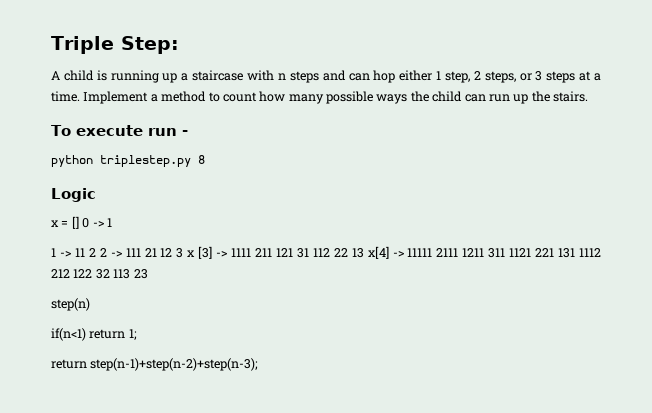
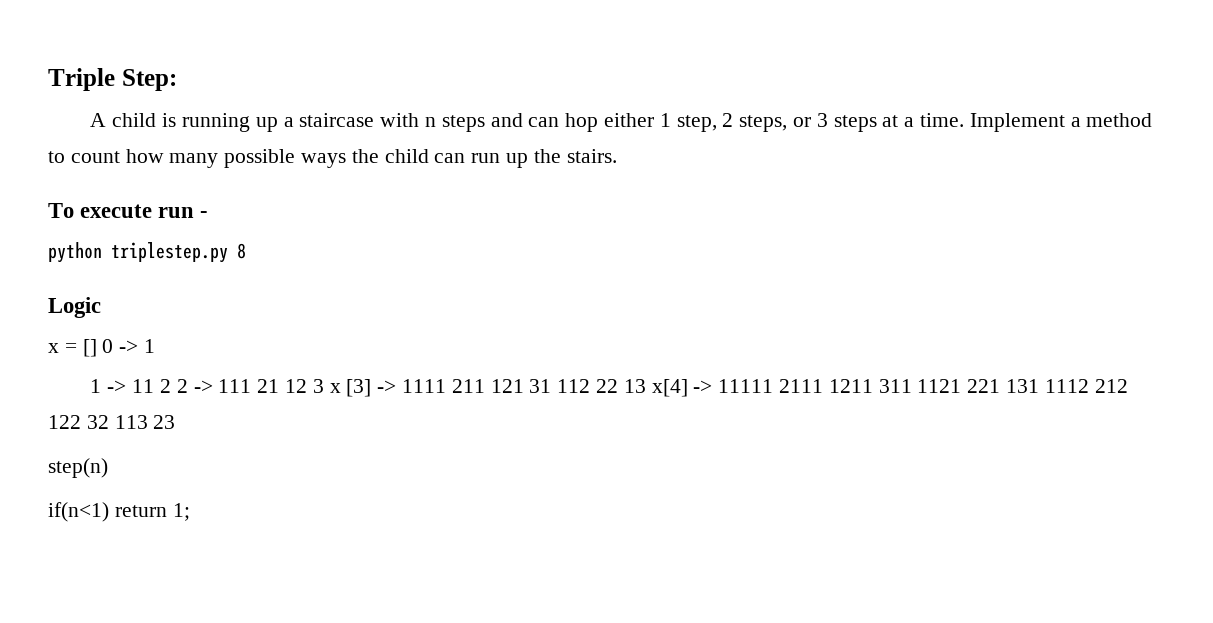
- return step(n-1)+step(n-2)+step(n-3);

